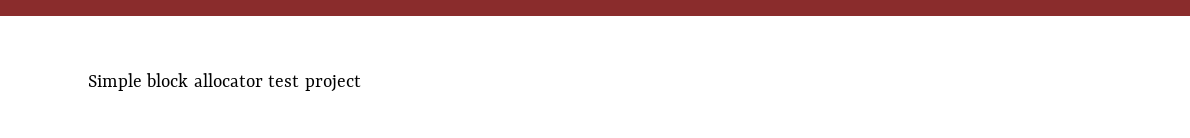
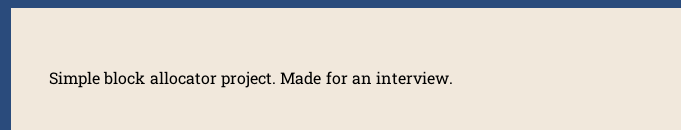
- Simple block allocator test project
+ Simple block allocator project. Made for an interview.

